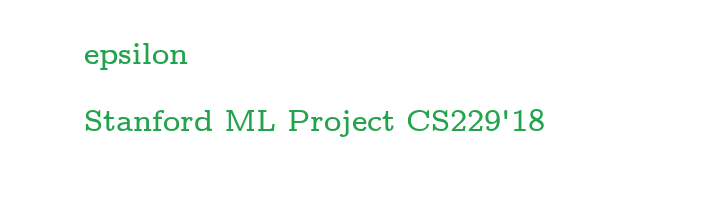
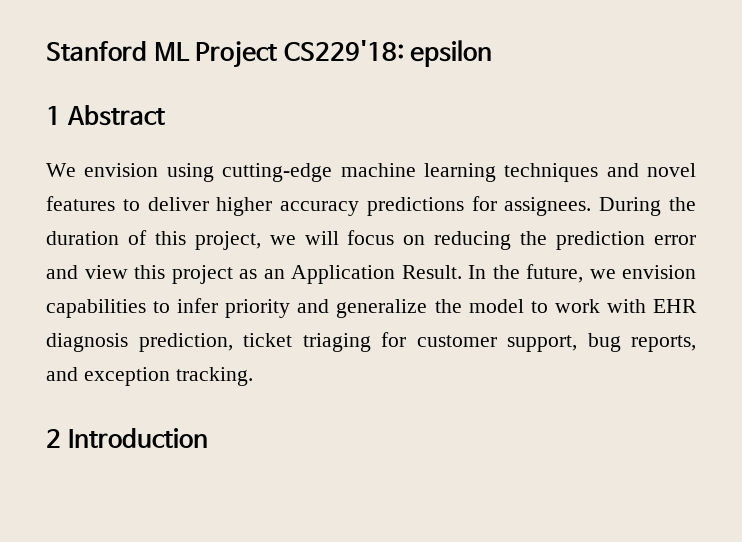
- epsilon
- Stanford ML Project CS229'18
+ Stanford ML Project CS229'18: epsilon
+ 1 Abstract
+ We envision using cutting-edge machine learning techniques and novel features to deliver higher accuracy predictions for assignees. During the duration of this project, we will focus on reducing the prediction error and view this project as an Application Result. In the future, we envision capabilities to infer priority and generalize the model to work with EHR diagnosis prediction, ticket triaging for customer support, bug reports, and exception tracking.
+ 2 Introduction

